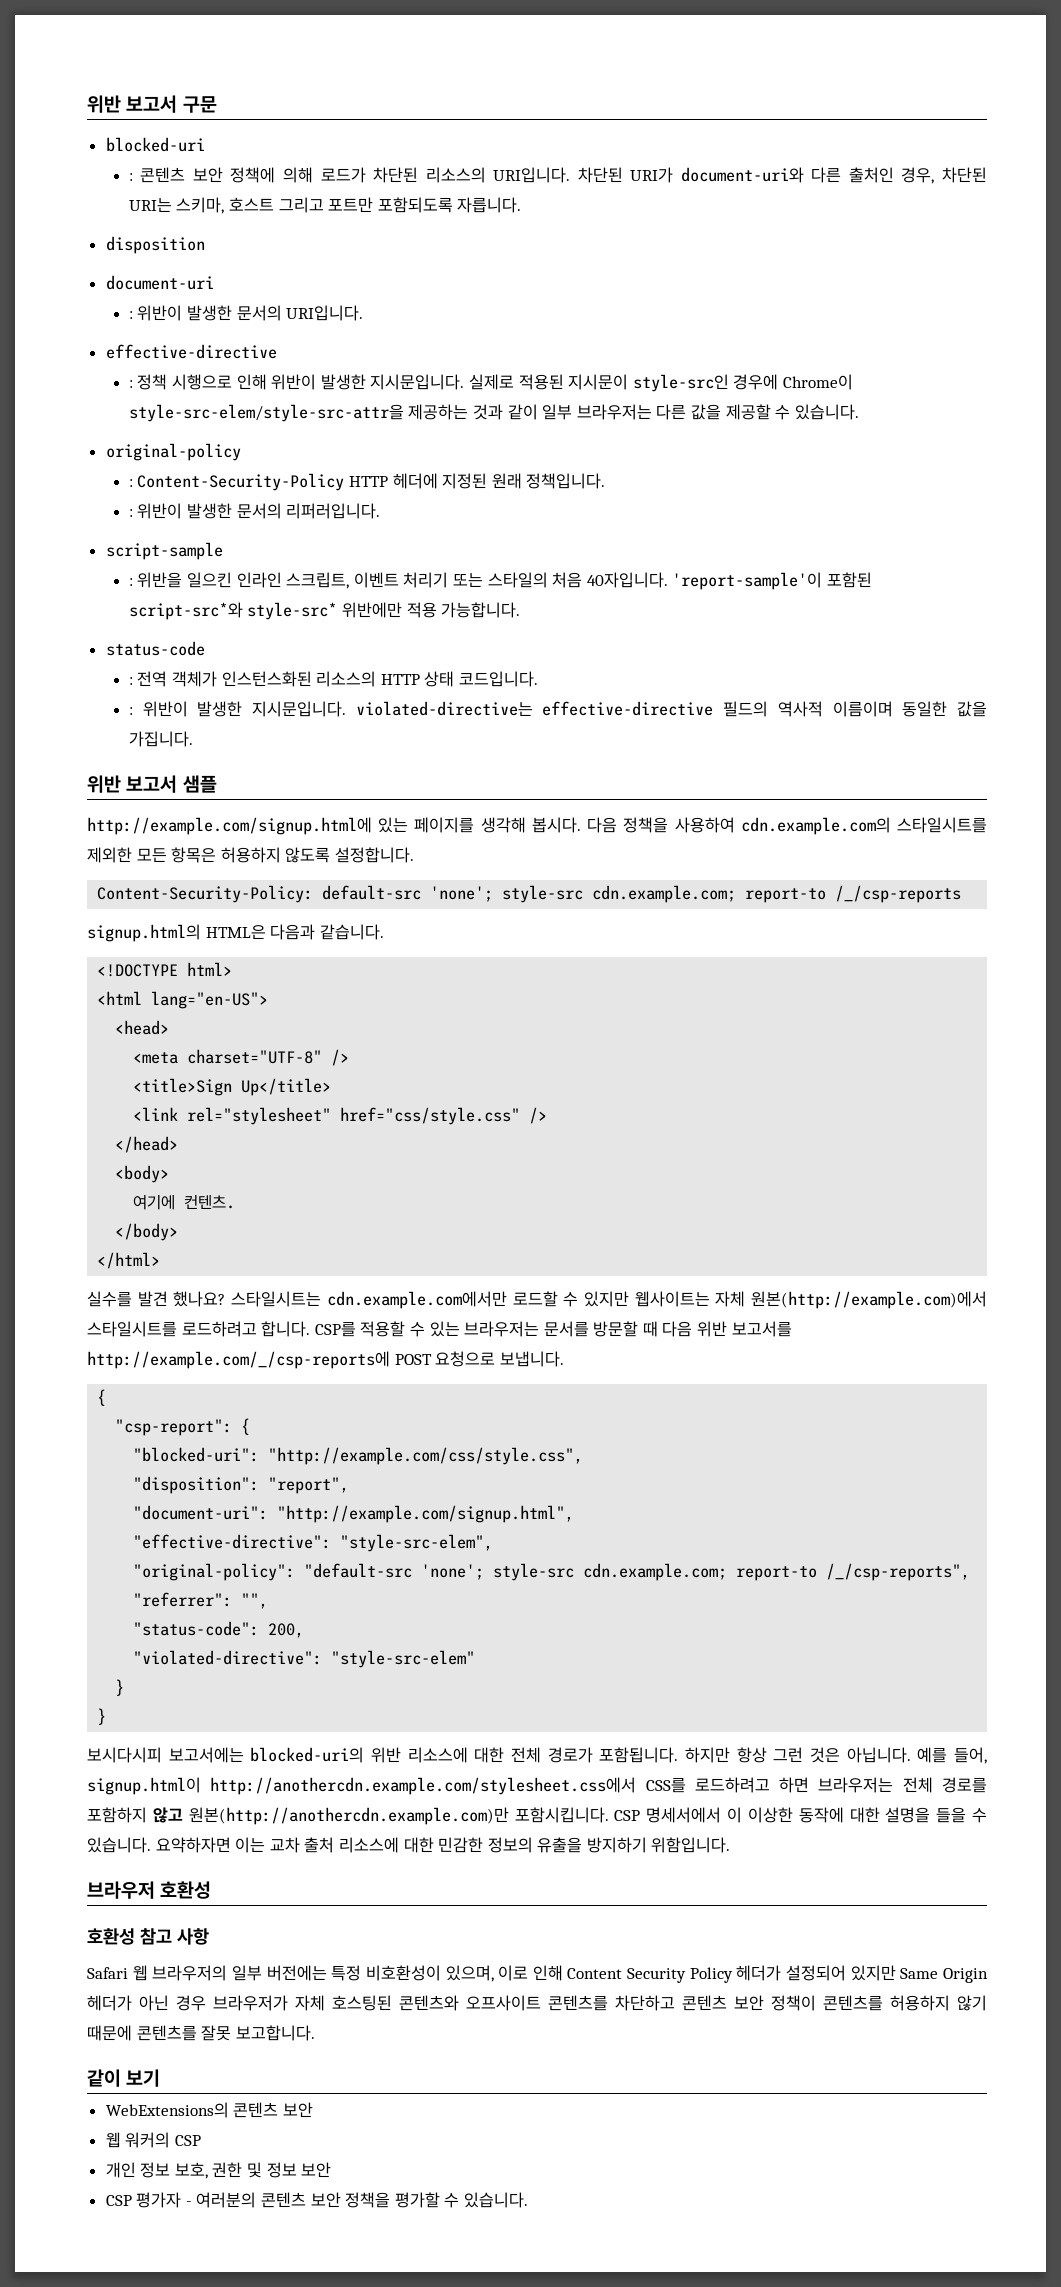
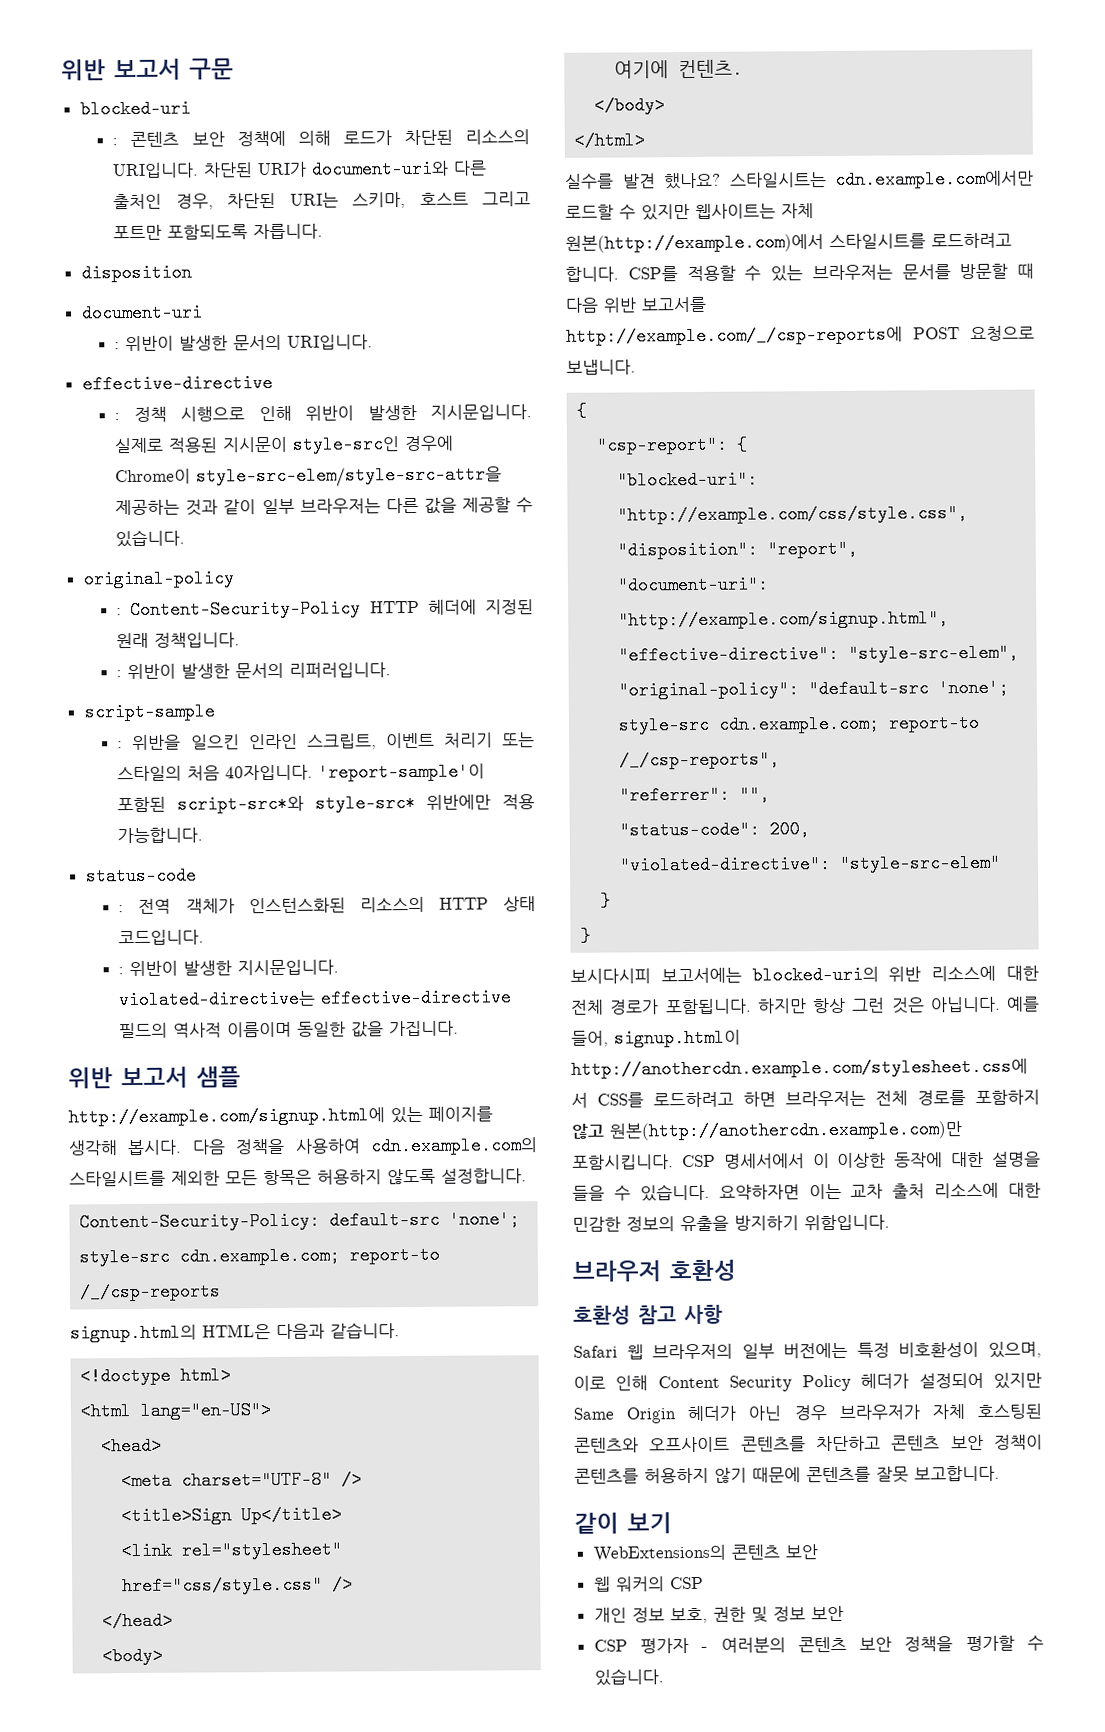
- <!DOCTYPE html>
+ <!doctype html>

